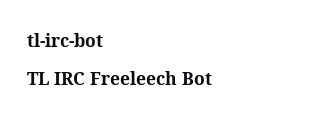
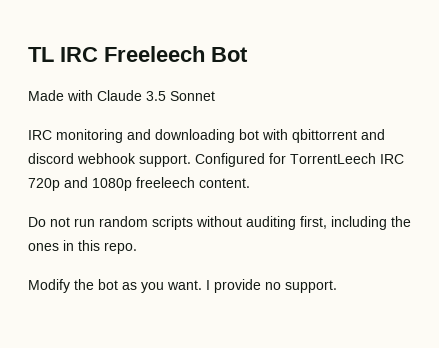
- tl-irc-bot
+ Made with Claude 3.5 Sonnet
+ IRC monitoring and downloading bot with qbittorrent and discord webhook support. Configured for TorrentLeech IRC 720p and 1080p freeleech content.
+ Do not run random scripts without auditing first, including the ones in this repo.
+ Modify the bot as you want. I provide no support.

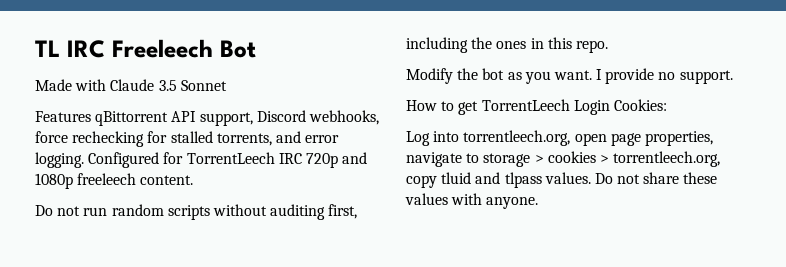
- IRC monitoring and downloading bot with qbittorrent and discord webhook support.
+ Features qBittorrent API support, Discord webhooks, force rechecking for stalled torrents, and error logging.
+ How to get TorrentLeech Login Cookies:
+ Log into torrentleech.org, open page properties, navigate to storage > cookies > torrentleech.org, copy tluid and tlpass values. Do not share these values with anyone.

